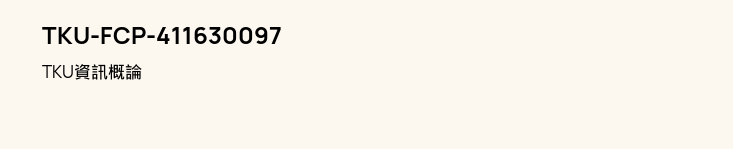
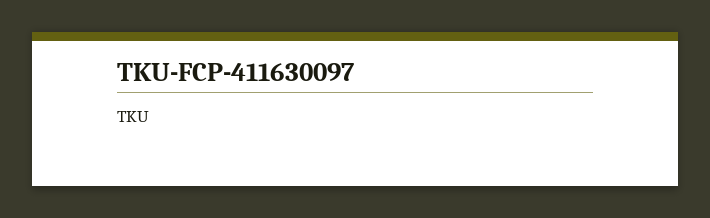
- TKU資訊概論
+ TKU

